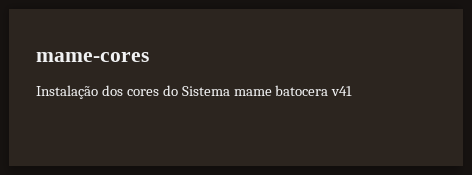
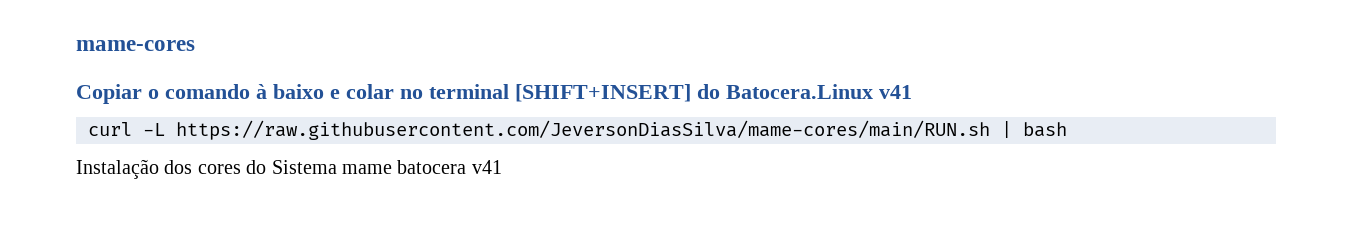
+ Copiar o comando à baixo e colar no terminal [SHIFT+INSERT] do Batocera.Linux v41
+ curl -L https://raw.githubusercontent.com/JeversonDiasSilva/mame-cores/main/RUN.sh | bash

